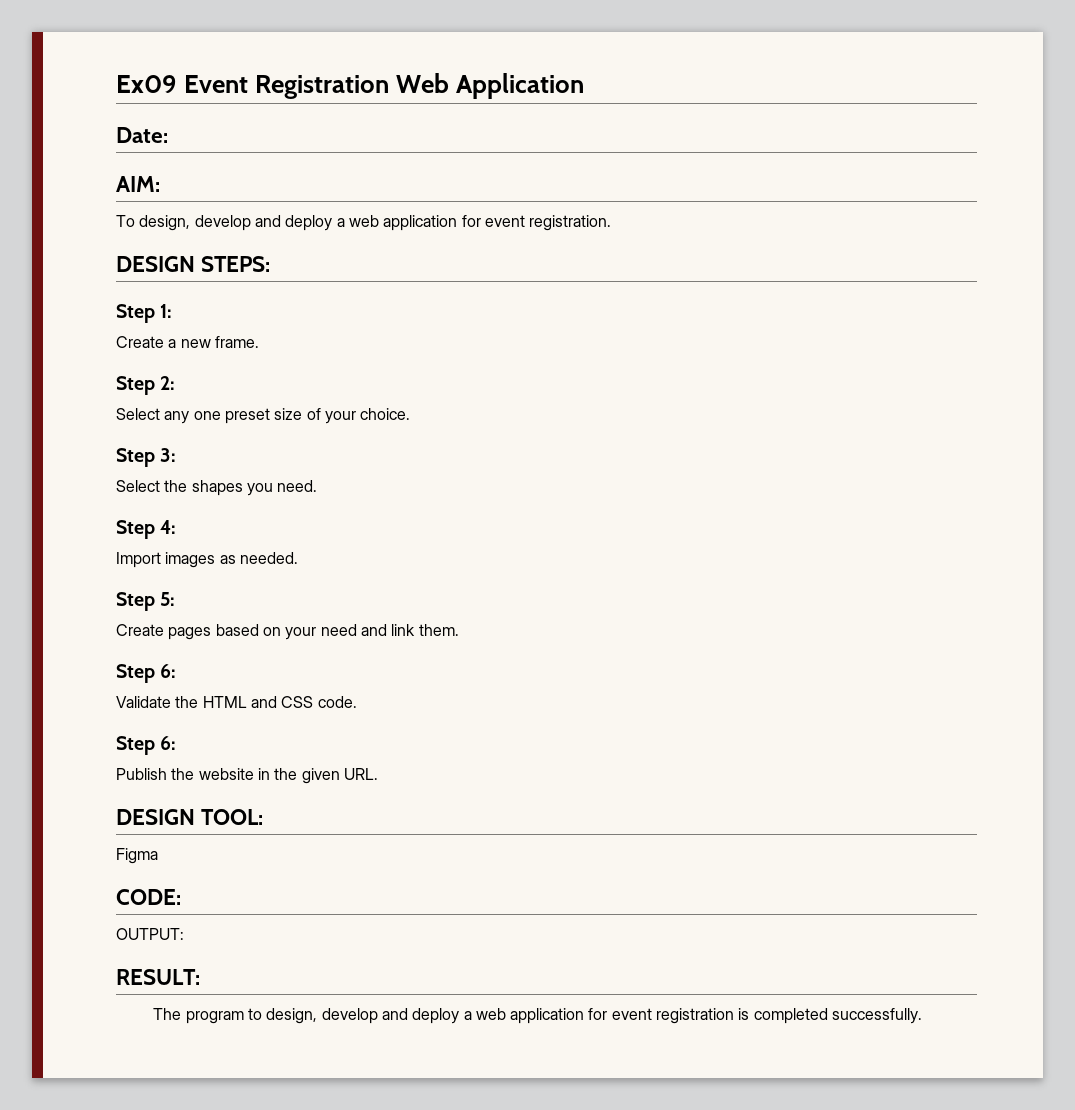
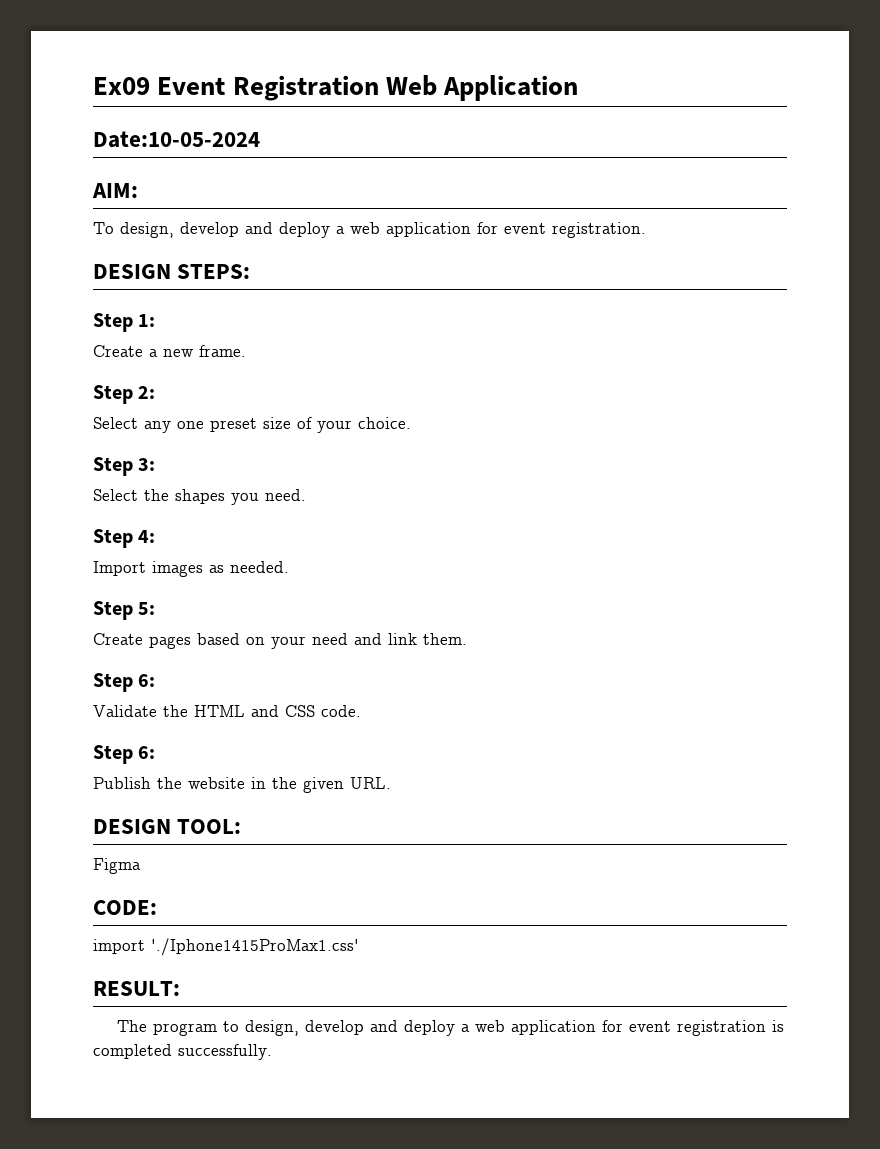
- Date:
+ Date:10-05-2024
- OUTPUT:
+ import './Iphone1415ProMax1.css'

